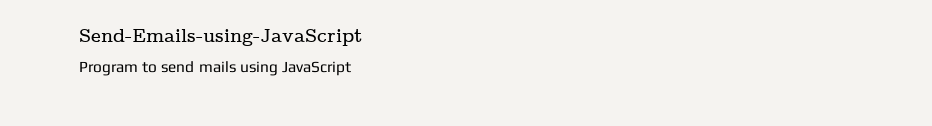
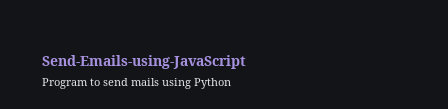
- Program to send mails using JavaScript
+ Program to send mails using Python

